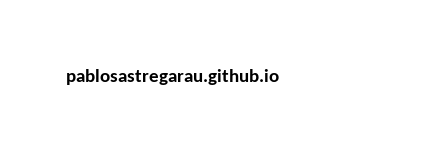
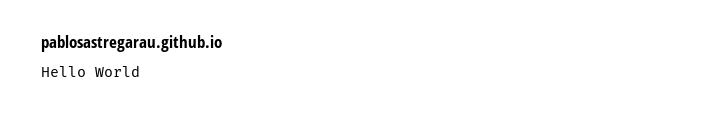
+ Hello World

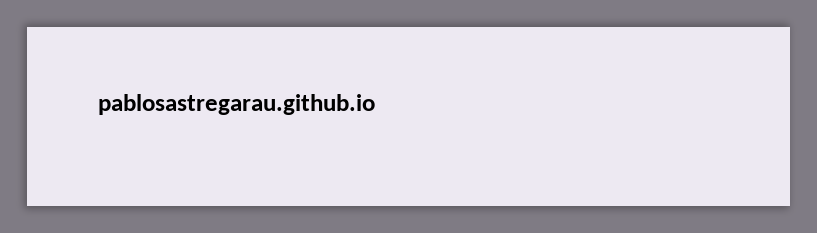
- Hello World

